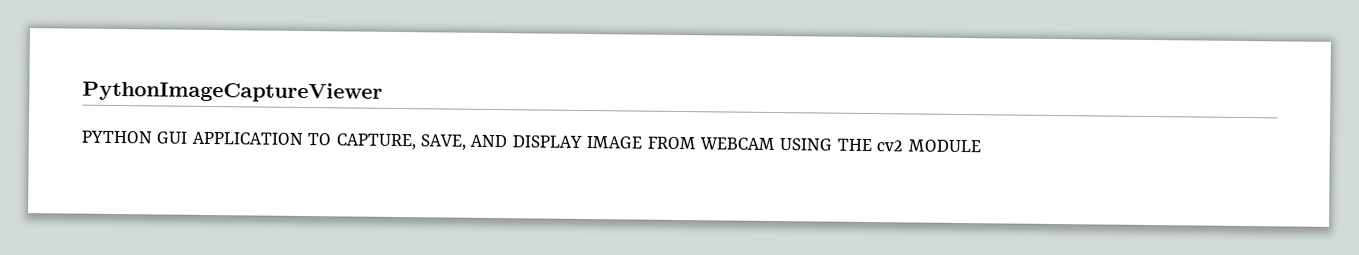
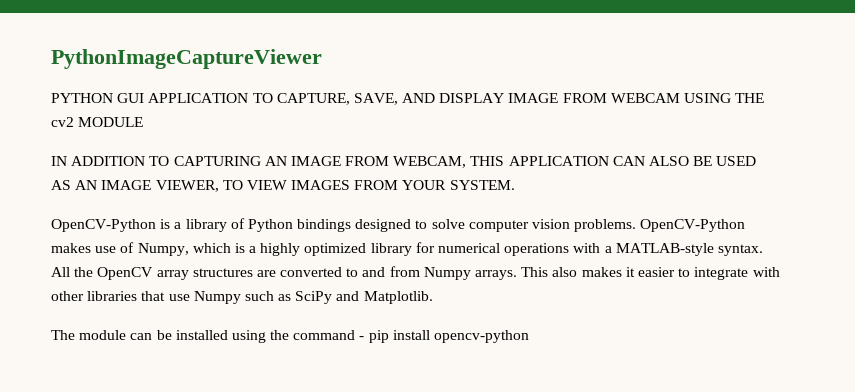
+ IN ADDITION TO CAPTURING AN IMAGE FROM WEBCAM, THIS APPLICATION CAN ALSO BE USED AS AN IMAGE VIEWER, TO VIEW IMAGES FROM YOUR SYSTEM.
+ OpenCV-Python is a library of Python bindings designed to solve computer vision problems. OpenCV-Python makes use of Numpy, which is a highly optimized library for numerical operations with a MATLAB-style syntax. All the OpenCV array structures are converted to and from Numpy arrays. This also makes it easier to integrate with other libraries that use Numpy such as SciPy and Matplotlib.
+ The module can be installed using the command - pip install opencv-python

